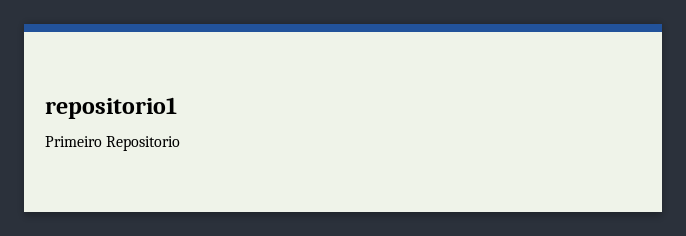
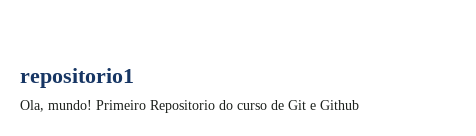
- Primeiro Repositorio
+ Ola, mundo! Primeiro Repositorio do curso de Git e Github

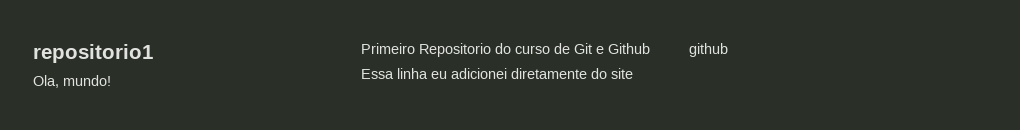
- Ola, mundo! Primeiro Repositorio do curso de Git e Github
+ Ola, mundo!
+ Primeiro Repositorio do curso de Git e Github
+ Essa linha eu adicionei diretamente do site github

